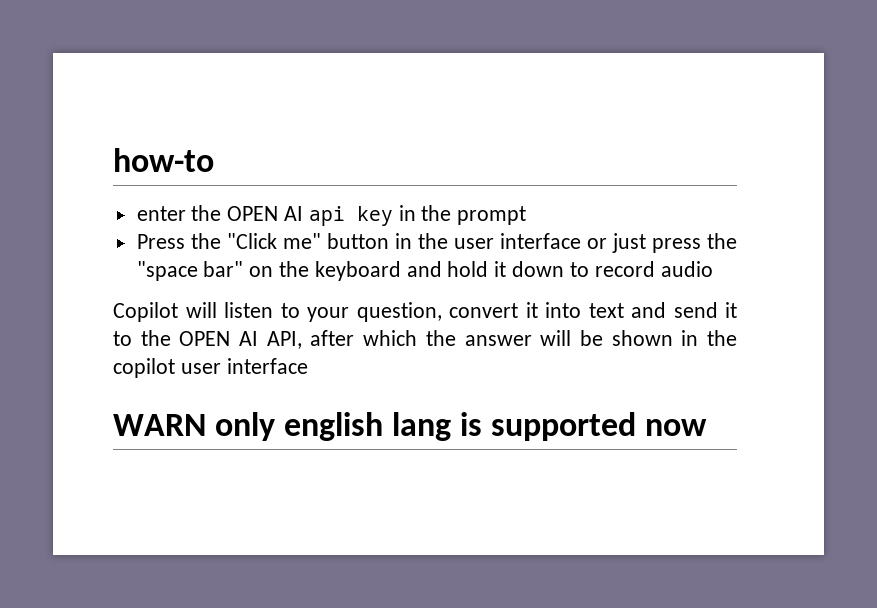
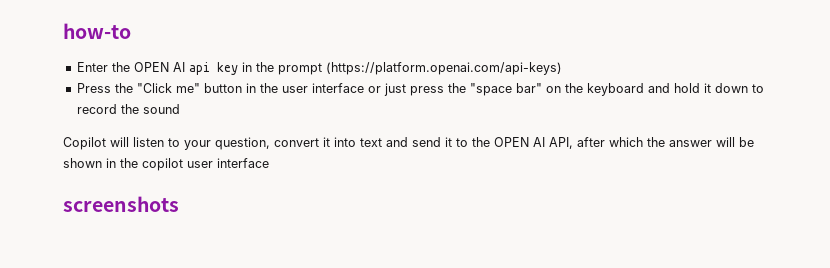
- enter the OPEN AI api key in the prompt
+ Enter the OPEN AI api key in the prompt (https://platform.openai.com/api-keys)
- Press the "Click me" button in the user interface or just press the "space bar" on the keyboard and hold it down to record audio
+ Press the "Click me" button in the user interface or just press the "space bar" on the keyboard and hold it down to record the sound
- WARN only english lang is supported now
+ screenshots

